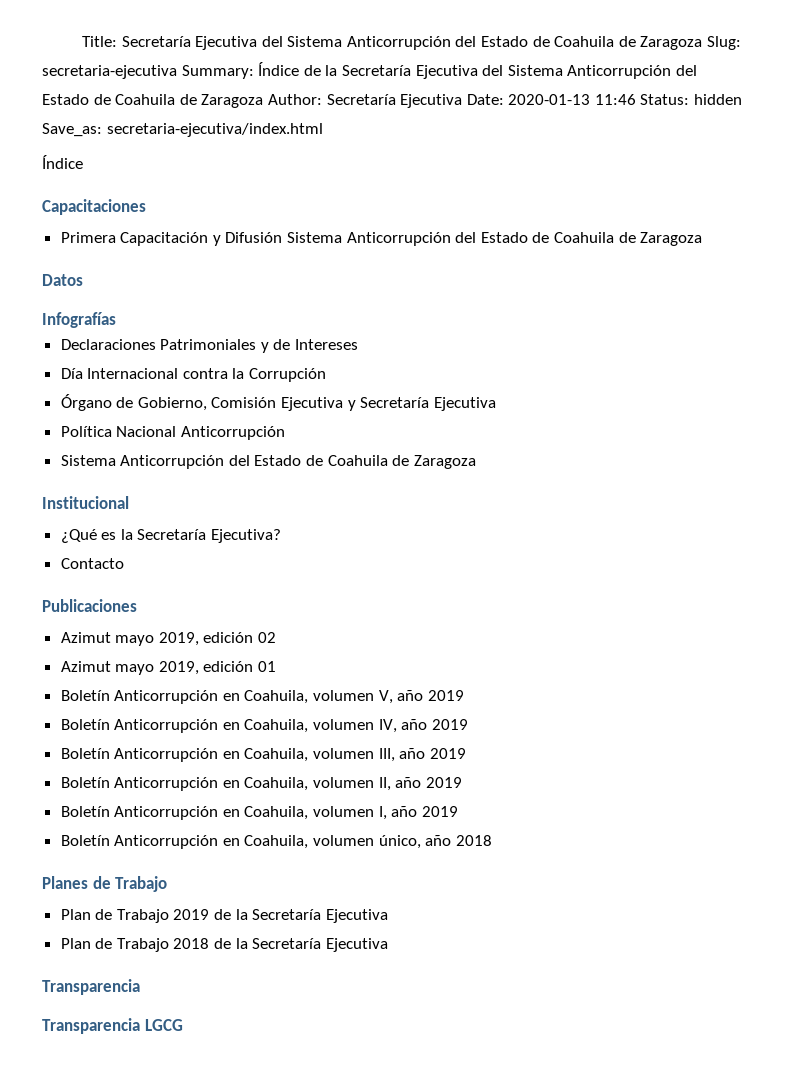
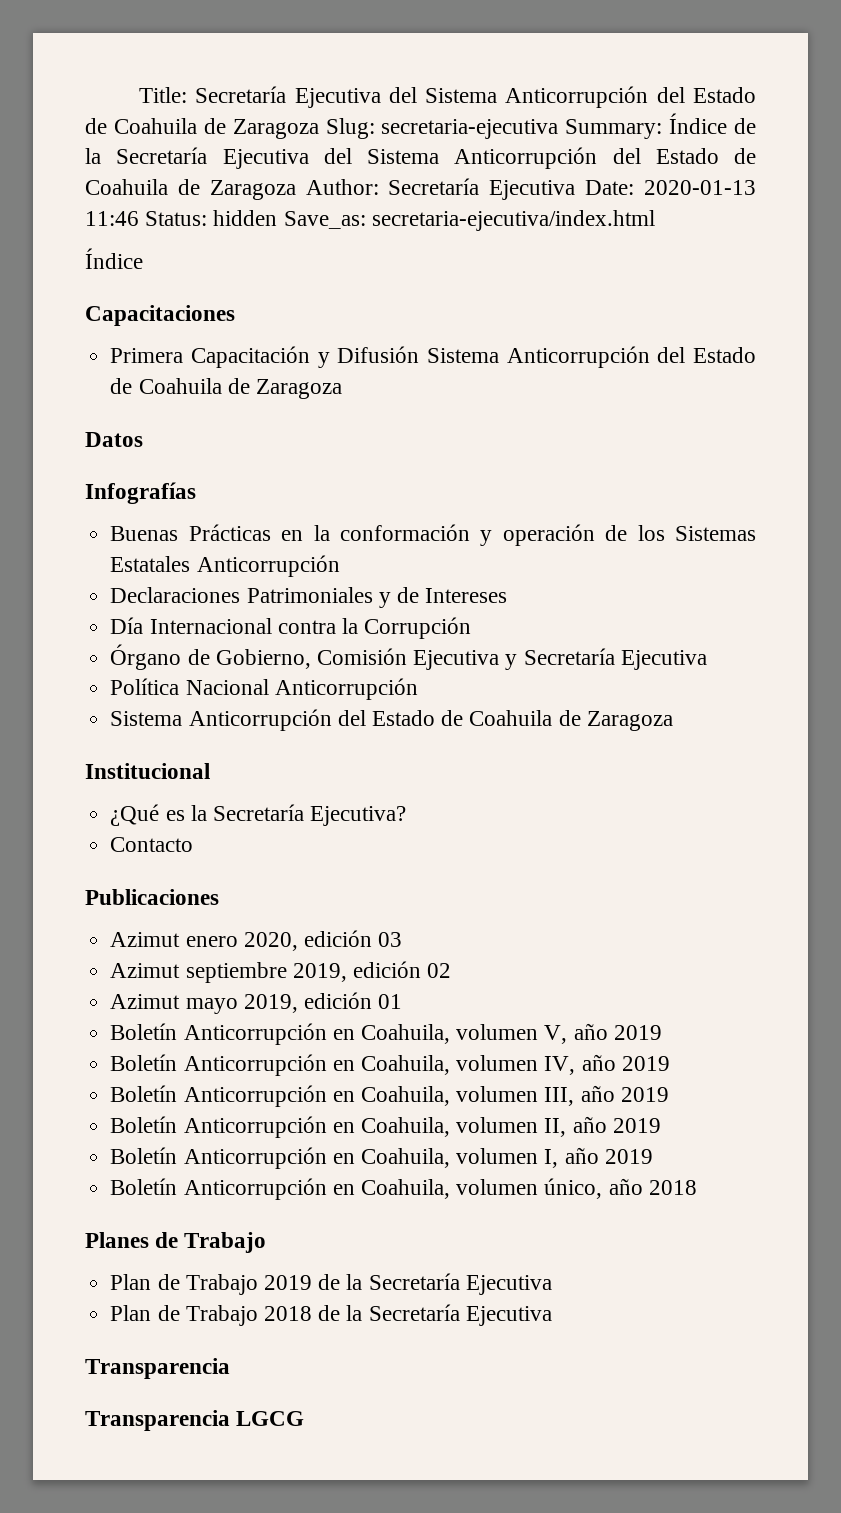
+ Buenas Prácticas en la conformación y operación de los Sistemas Estatales Anticorrupción
- Azimut mayo 2019, edición 02
+ Azimut enero 2020, edición 03
+ Azimut septiembre 2019, edición 02

